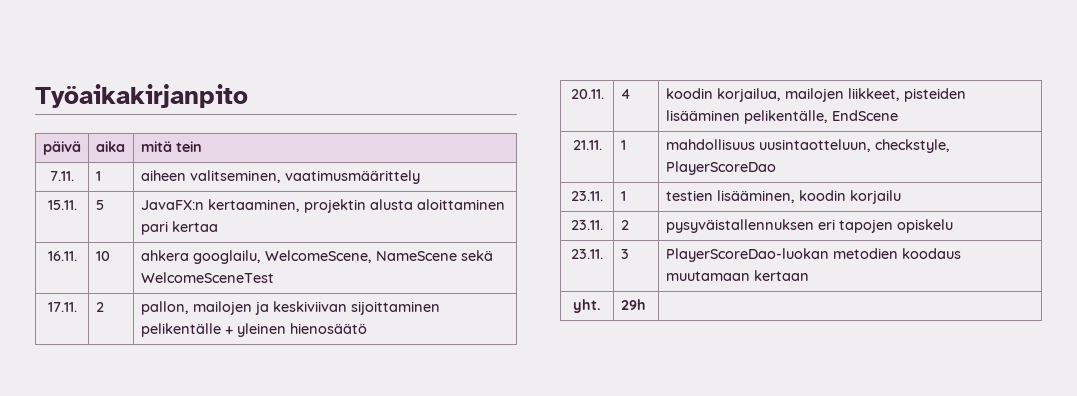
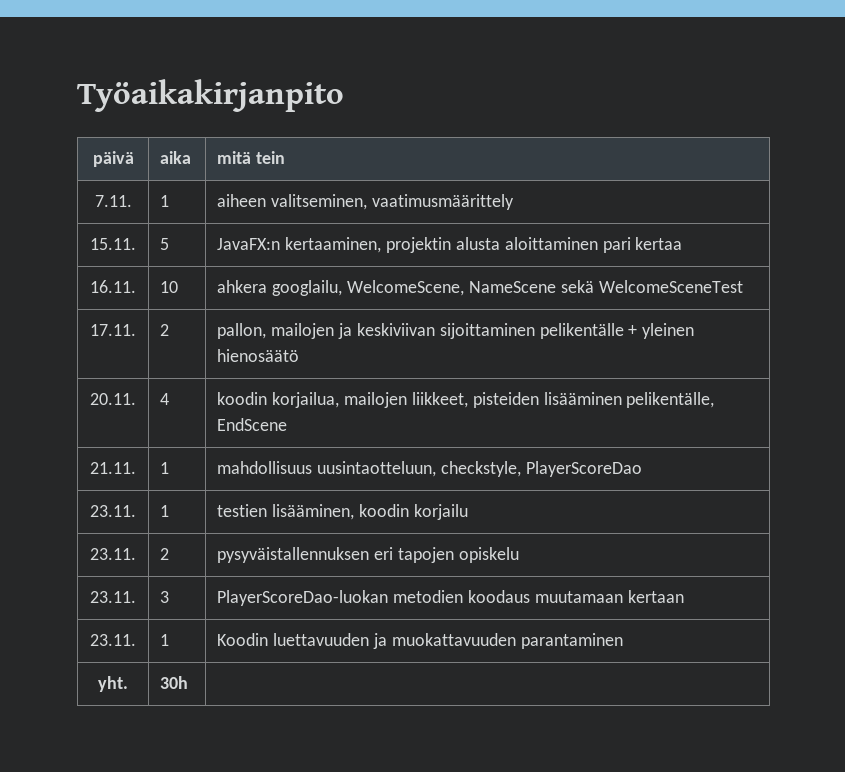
+ 23.11. | 1 | Koodin luettavuuden ja muokattavuuden parantaminen
- yht. | 29h |
+ yht. | 30h |

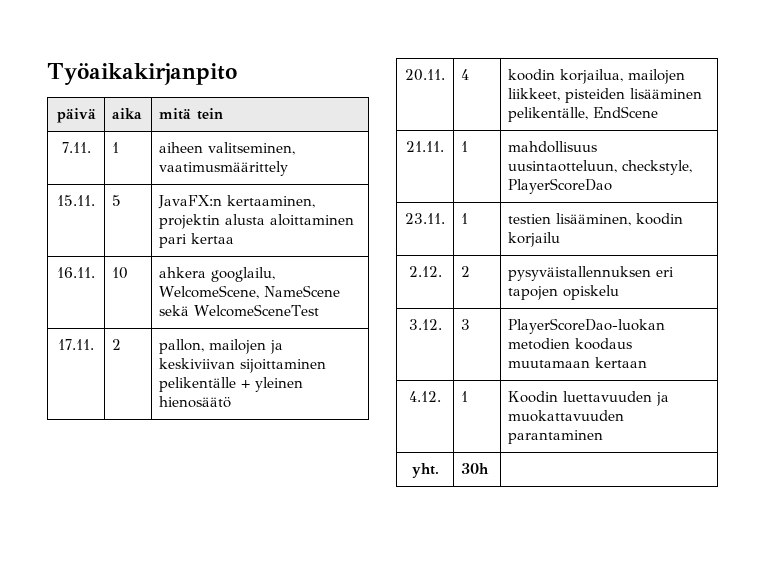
- 23.11. | 2 | pysyväistallennuksen eri tapojen opiskelu
+ 2.12. | 2 | pysyväistallennuksen eri tapojen opiskelu
- 23.11. | 3 | PlayerScoreDao-luokan metodien koodaus muutamaan kertaan
+ 3.12. | 3 | PlayerScoreDao-luokan metodien koodaus muutamaan kertaan
- 23.11. | 1 | Koodin luettavuuden ja muokattavuuden parantaminen
+ 4.12. | 1 | Koodin luettavuuden ja muokattavuuden parantaminen

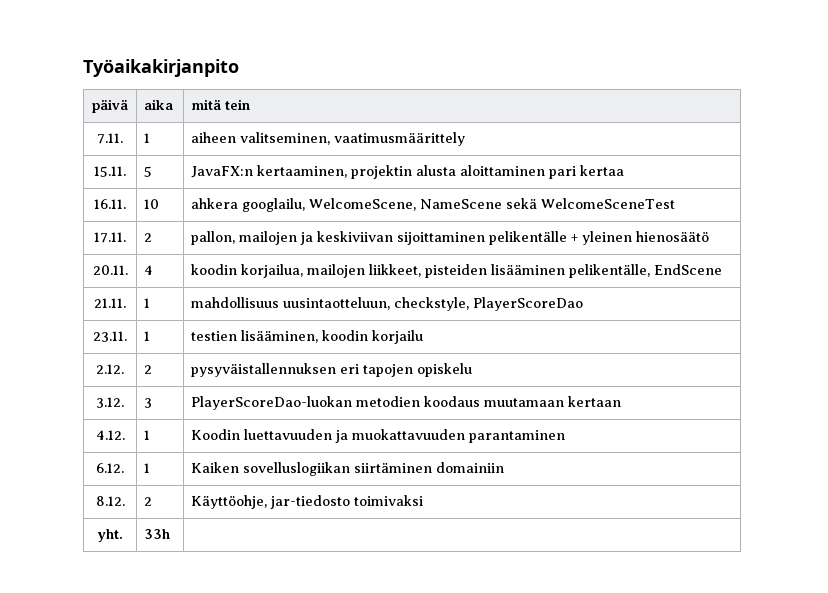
+ 6.12. | 1 | Kaiken sovelluslogiikan siirtäminen domainiin
+ 8.12. | 2 | Käyttöohje, jar-tiedosto toimivaksi
- yht. | 30h |
+ yht. | 33h |

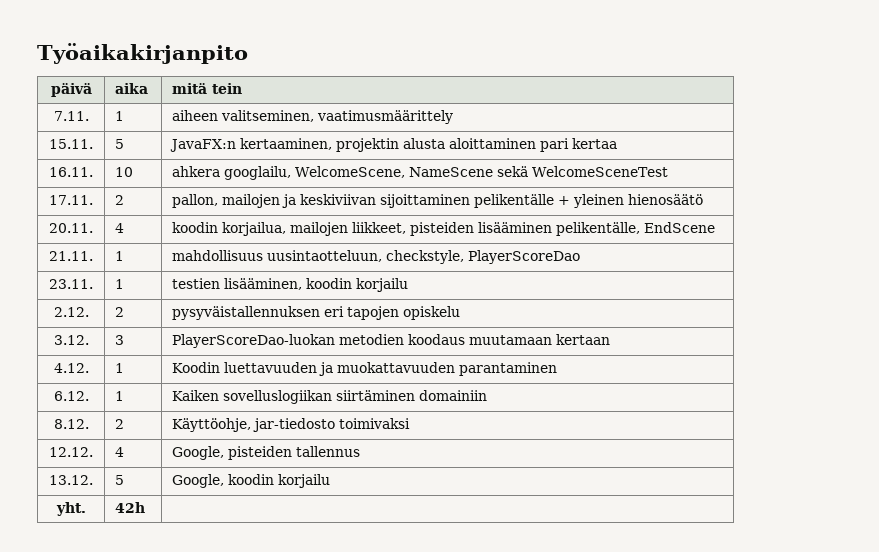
+ 12.12. | 4 | Google, pisteiden tallennus
+ 13.12. | 5 | Google, koodin korjailu
- yht. | 33h |
+ yht. | 42h |

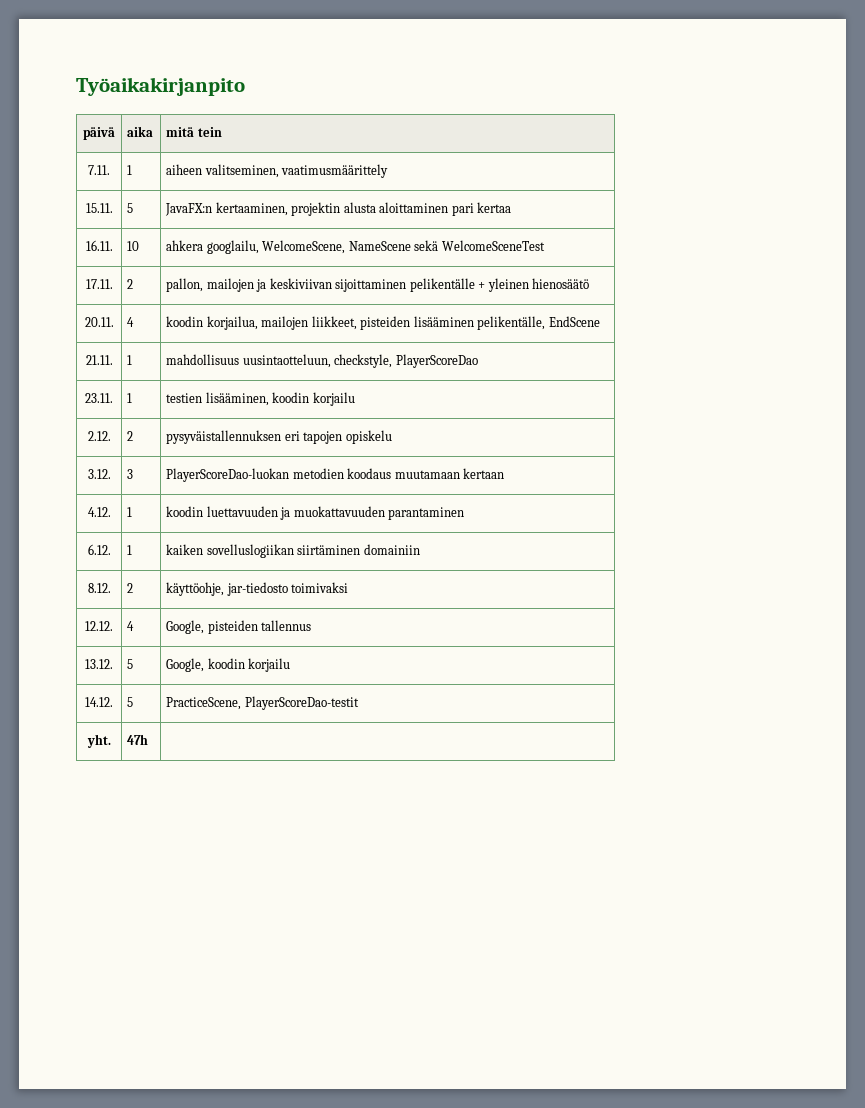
- 4.12. | 1 | Koodin luettavuuden ja muokattavuuden parantaminen
+ 4.12. | 1 | koodin luettavuuden ja muokattavuuden parantaminen
- 6.12. | 1 | Kaiken sovelluslogiikan siirtäminen domainiin
+ 6.12. | 1 | kaiken sovelluslogiikan siirtäminen domainiin
- 8.12. | 2 | Käyttöohje, jar-tiedosto toimivaksi
+ 8.12. | 2 | käyttöohje, jar-tiedosto toimivaksi
+ 14.12. | 5 | PracticeScene, PlayerScoreDao-testit
- yht. | 42h |
+ yht. | 47h |

